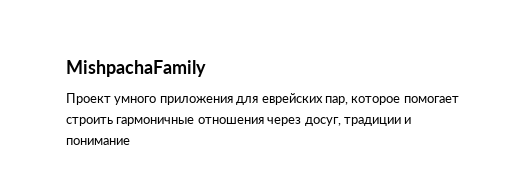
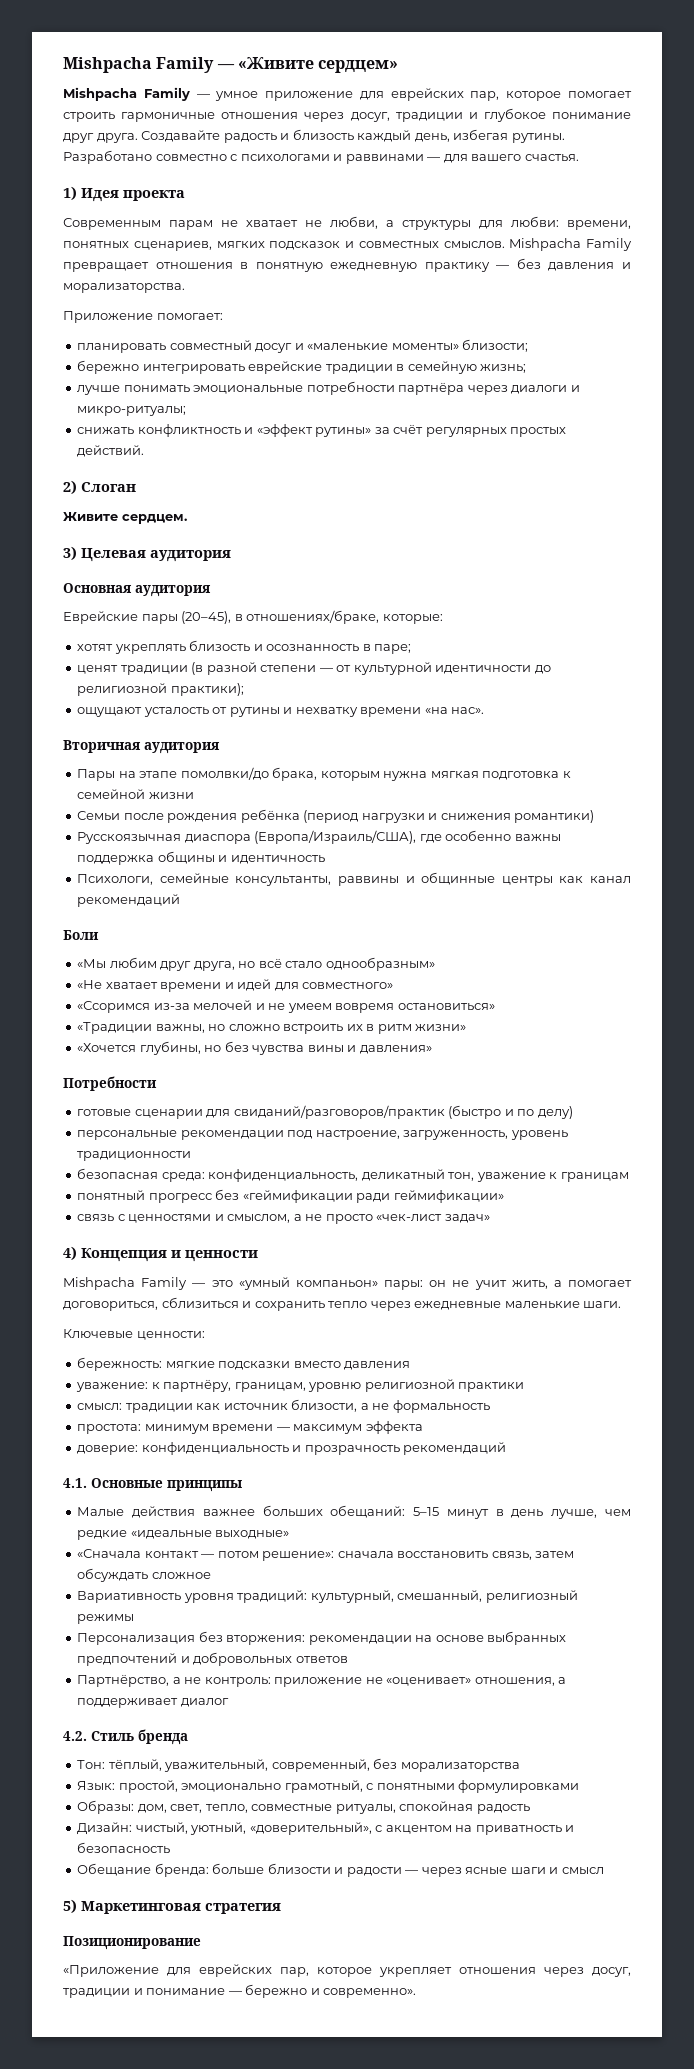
- MishpachaFamily
- Проект умного приложения для еврейских пар, которое помогает строить гармоничные отношения через досуг, традиции и понимание
+ Mishpacha Family — «Живите сердцем»
+ Mishpacha Family — умное приложение для еврейских пар, которое помогает строить гармоничные отношения через досуг, традиции и глубокое понимание друг друга. Создавайте радость и близость каждый день, избегая рутины. Разработано совместно с психологами и раввинами — для вашего счастья.
+ 1) Идея проекта
+ Современным парам не хватает не любви, а структуры для любви: времени, понятных сценариев, мягких подсказок и совместных смыслов. Mishpacha Family превращает отношения в понятную ежедневную практику — без давления и морализаторства.
+ Приложение помогает:
+ планировать совместный досуг и «маленькие моменты» близости;
+ бережно интегрировать еврейские традиции в семейную жизнь;
+ лучше понимать эмоциональные потребности партнёра через диалоги и микро-ритуалы;
+ снижать конфликтность и «эффект рутины» за счёт регулярных простых действий.
+ 2) Слоган
+ Живите сердцем.
+ 3) Целевая аудитория
+ Основная аудитория
+ Еврейские пары (20–45), в отношениях/браке, которые:
+ хотят укреплять близость и осознанность в паре;
+ ценят традиции (в разной степени — от культурной идентичности до религиозной практики);
+ ощущают усталость от рутины и нехватку времени «на нас».
+ Вторичная аудитория
+ Пары на этапе помолвки/до брака, которым нужна мягкая подготовка к семейной жизни
+ Семьи после рождения ребёнка (период нагрузки и снижения романтики)
+ Русскоязычная диаспора (Европа/Израиль/США), где особенно важны поддержка общины и идентичность
+ Психологи, семейные консультанты, раввины и общинные центры как канал рекомендаций
+ Боли
+ «Мы любим друг друга, но всё стало однообразным»
+ «Не хватает времени и идей для совместного»
+ «Ссоримся из-за мелочей и не умеем вовремя остановиться»
+ «Традиции важны, но сложно встроить их в ритм жизни»
+ «Хочется глубины, но без чувства вины и давления»
+ Потребности
+ готовые сценарии для свиданий/разговоров/практик (быстро и по делу)
+ персональные рекомендации под настроение, загруженность, уровень традиционности
+ безопасная среда: конфиденциальность, деликатный тон, уважение к границам
+ понятный прогресс без «геймификации ради геймификации»
+ связь с ценностями и смыслом, а не просто «чек-лист задач»
+ 4) Концепция и ценности
+ Mishpacha Family — это «умный компаньон» пары: он не учит жить, а помогает договориться, сблизиться и сохранить тепло через ежедневные маленькие шаги.
+ Ключевые ценности:
+ бережность: мягкие подсказки вместо давления
+ уважение: к партнёру, границам, уровню религиозной практики
+ смысл: традиции как источник близости, а не формальность
+ простота: минимум времени — максимум эффекта
+ доверие: конфиденциальность и прозрачность рекомендаций
+ 4.1. Основные принципы
+ Малые действия важнее больших обещаний: 5–15 минут в день лучше, чем редкие «идеальные выходные»
+ «Сначала контакт — потом решение»: сначала восстановить связь, затем обсуждать сложное
+ Вариативность уровня традиций: культурный, смешанный, религиозный режимы
+ Персонализация без вторжения: рекомендации на основе выбранных предпочтений и добровольных ответов
+ Партнёрство, а не контроль: приложение не «оценивает» отношения, а поддерживает диалог
+ 4.2. Стиль бренда
+ Тон: тёплый, уважительный, современный, без морализаторства
+ Язык: простой, эмоционально грамотный, с понятными формулировками
+ Образы: дом, свет, тепло, совместные ритуалы, спокойная радость
+ Дизайн: чистый, уютный, «доверительный», с акцентом на приватность и безопасность
+ Обещание бренда: больше близости и радости — через ясные шаги и смысл
+ 5) Маркетинговая стратегия
+ Позиционирование
+ «Приложение для еврейских пар, которое укрепляет отношения через досуг, традиции и понимание — бережно и современно».

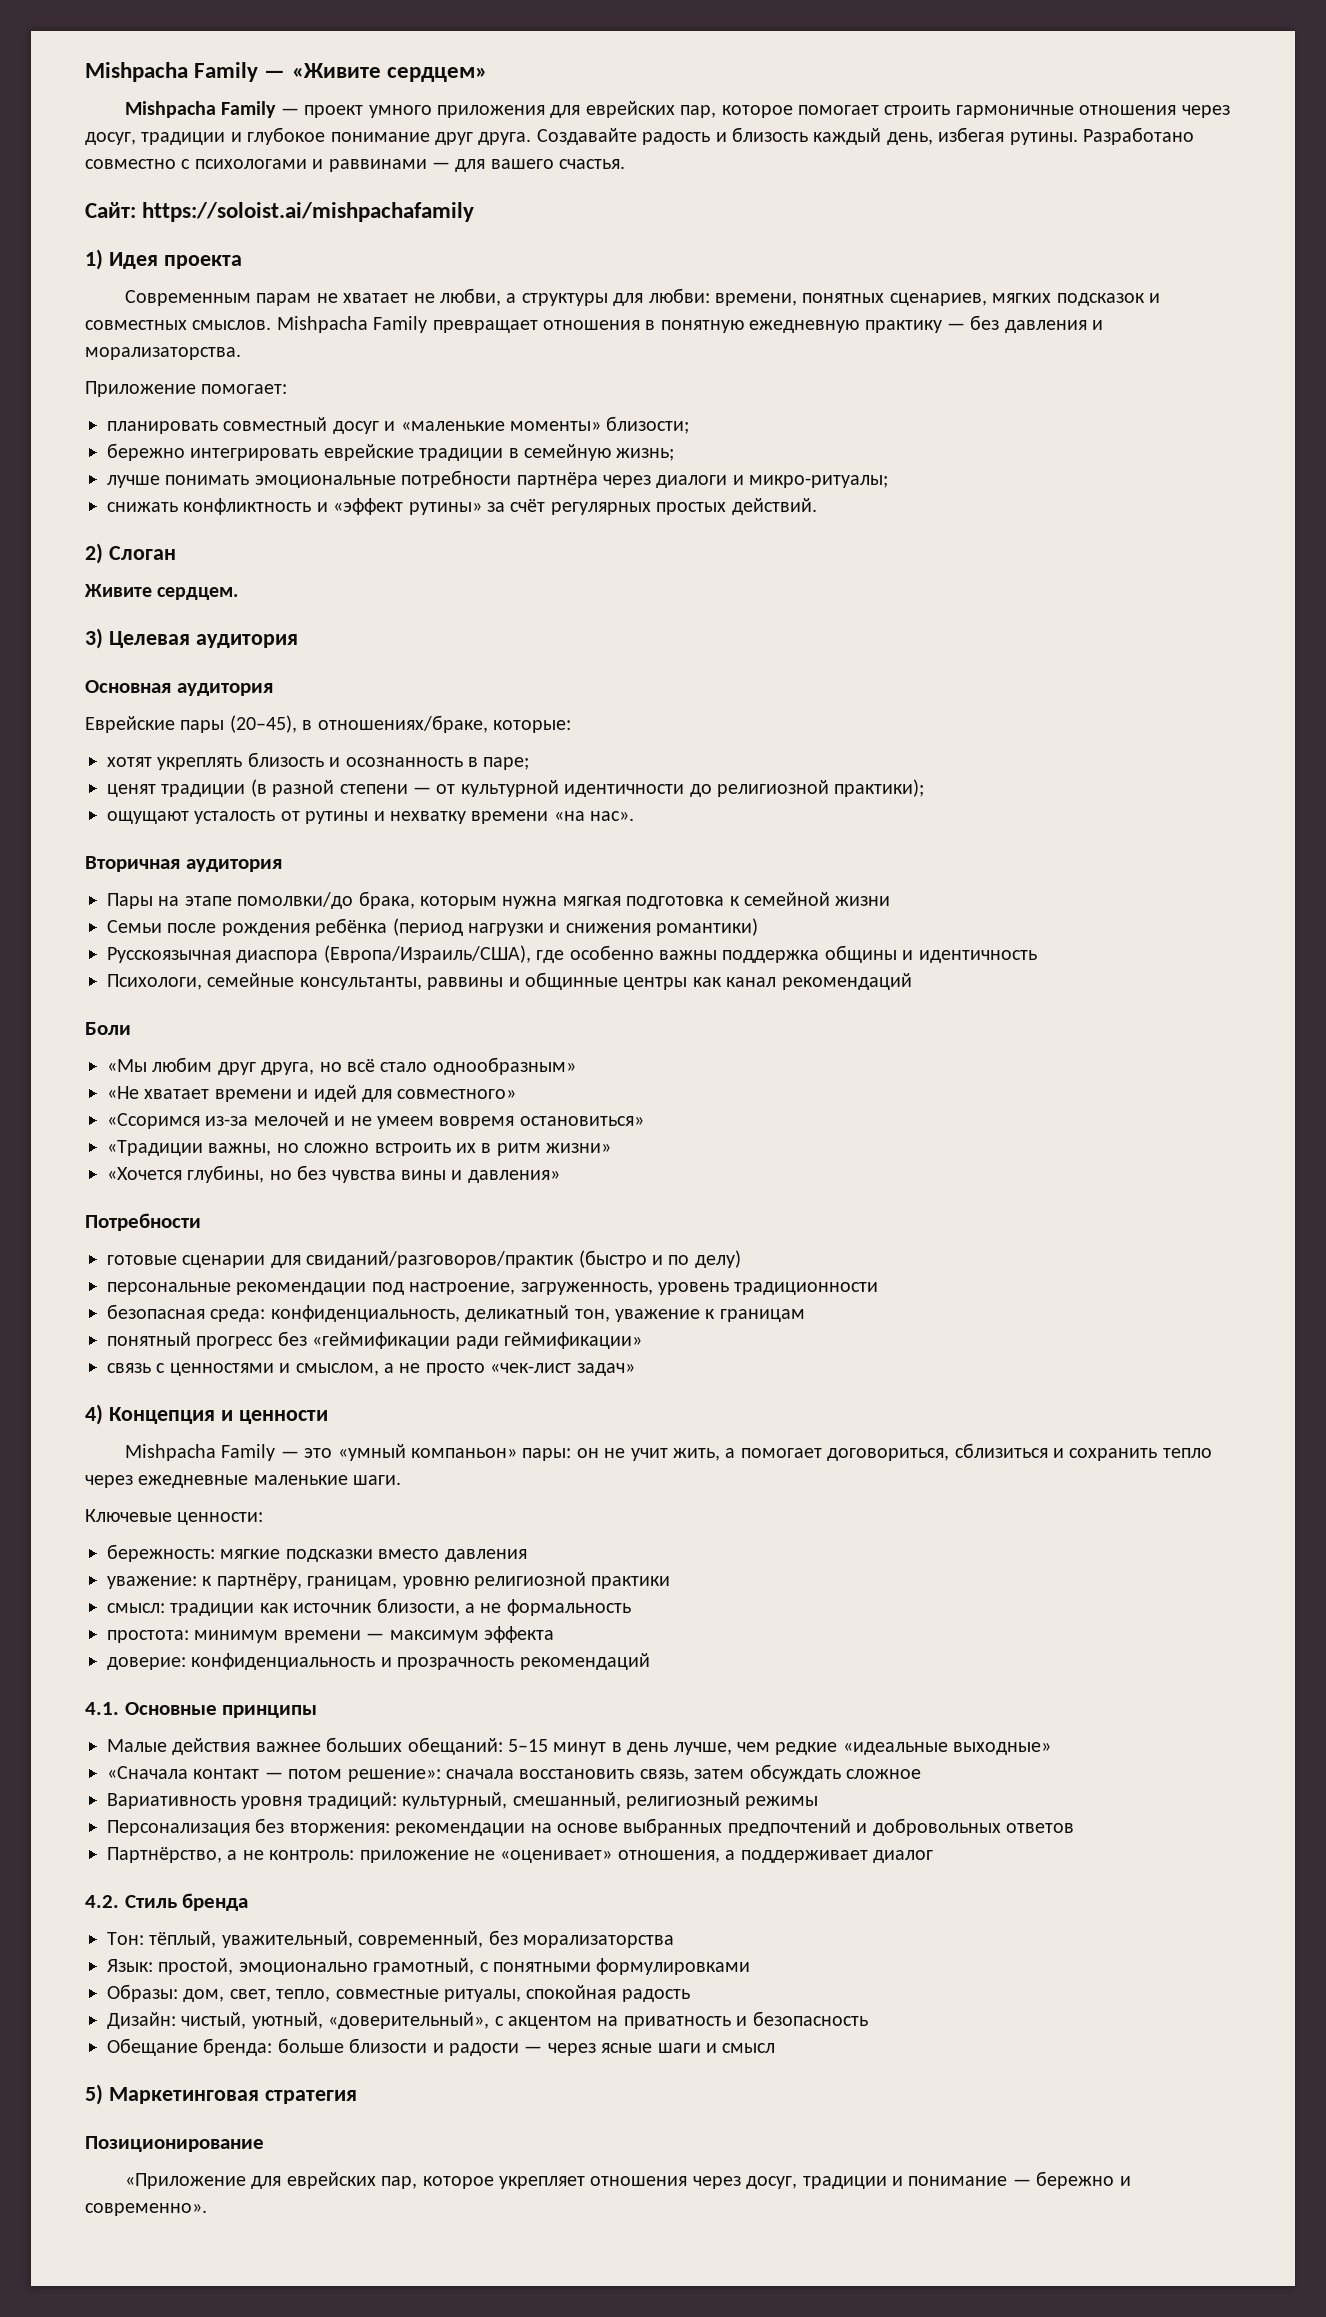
- Mishpacha Family — умное приложение для еврейских пар, которое помогает строить гармоничные отношения через досуг, традиции и глубокое понимание друг друга.
+ Mishpacha Family — проект умного приложения для еврейских пар, которое помогает строить гармоничные отношения через досуг, традиции и глубокое понимание друг друга.
+ Сайт: https://soloist.ai/mishpachafamily

